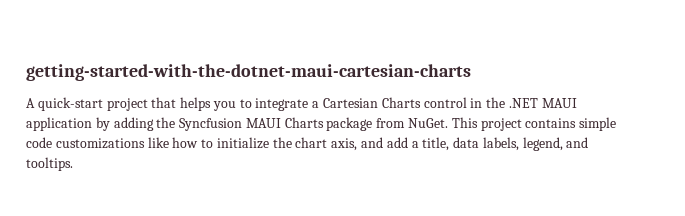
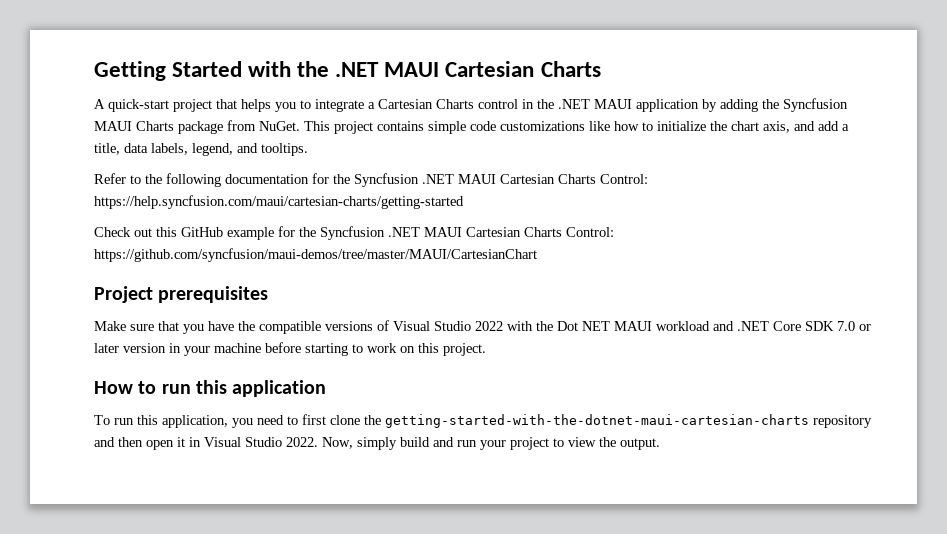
- getting-started-with-the-dotnet-maui-cartesian-charts
+ Getting Started with the .NET MAUI Cartesian Charts
+ Refer to the following documentation for the Syncfusion .NET MAUI Cartesian Charts Control: https://help.syncfusion.com/maui/cartesian-charts/getting-started
+ Check out this GitHub example for the Syncfusion .NET MAUI Cartesian Charts Control: https://github.com/syncfusion/maui-demos/tree/master/MAUI/CartesianChart
+ Project prerequisites
+ Make sure that you have the compatible versions of Visual Studio 2022 with the Dot NET MAUI workload and .NET Core SDK 7.0 or later version in your machine before starting to work on this project.
+ How to run this application
+ To run this application, you need to first clone the getting-started-with-the-dotnet-maui-cartesian-charts repository and then open it in Visual Studio 2022. Now, simply build and run your project to view the output.

